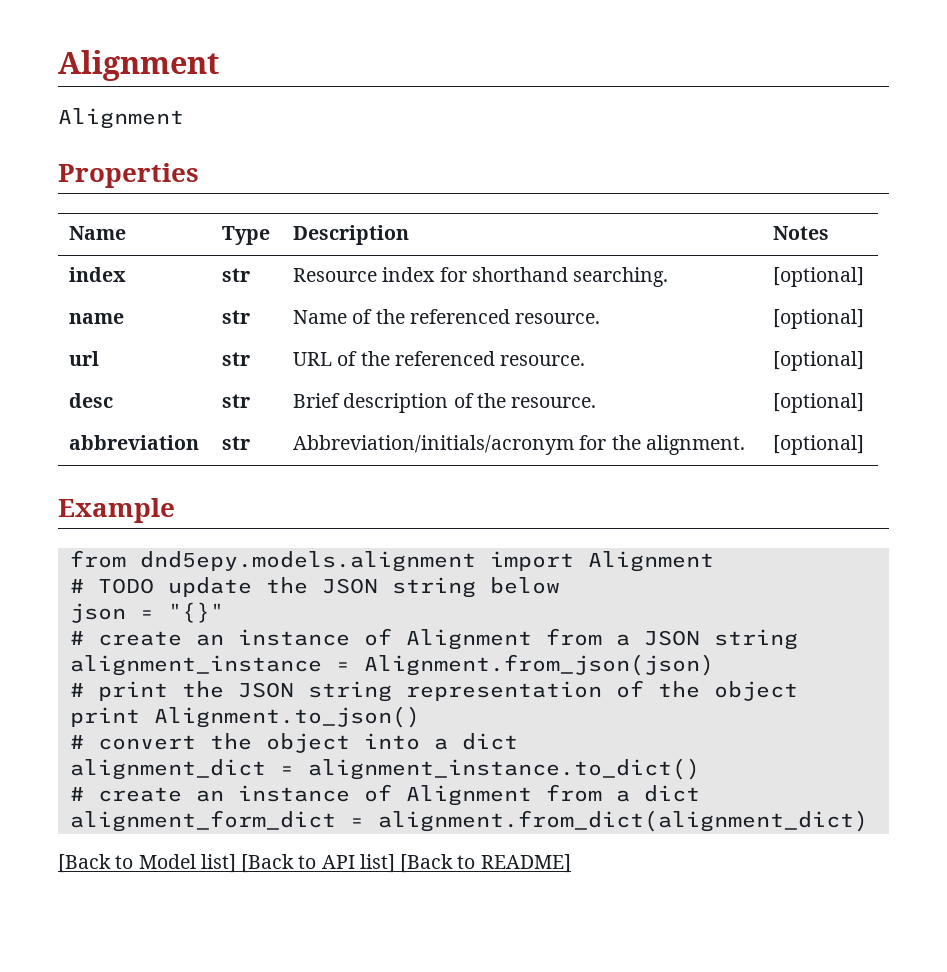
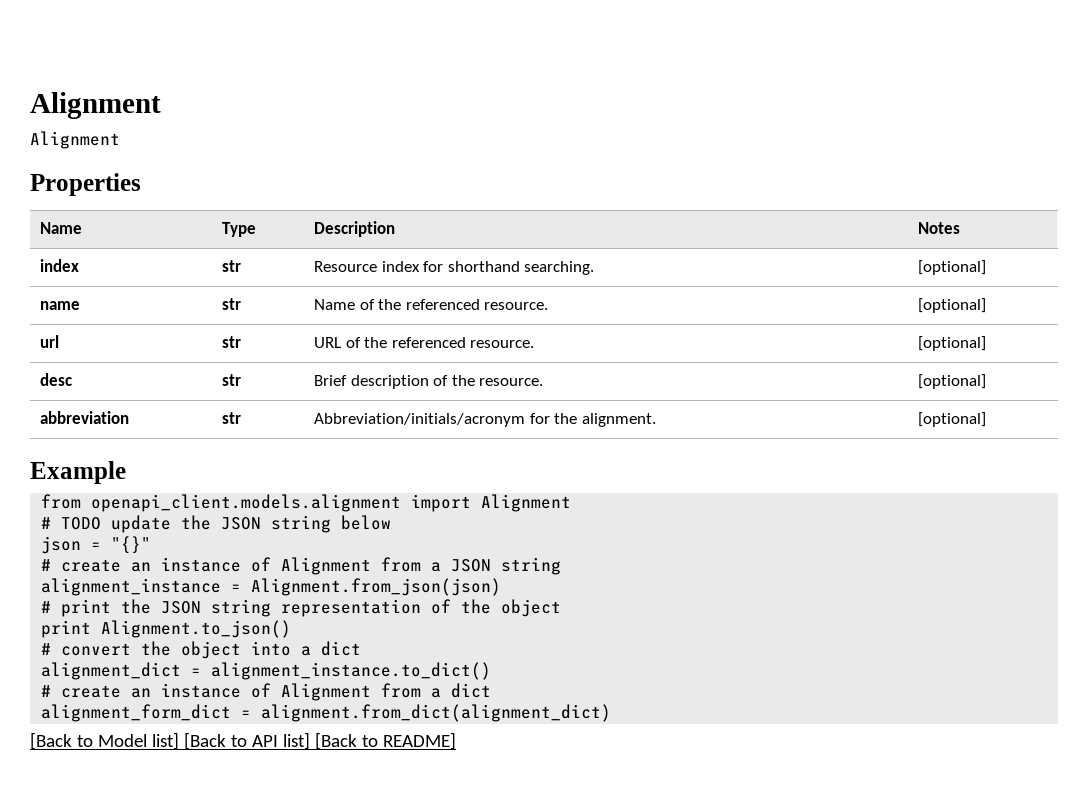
- from dnd5epy.models.alignment import Alignment
+ from openapi_client.models.alignment import Alignment

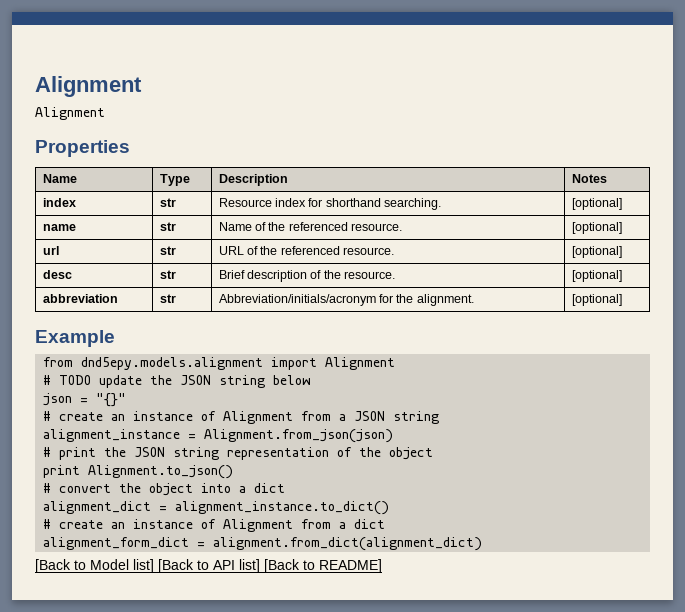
- from openapi_client.models.alignment import Alignment
+ from dnd5epy.models.alignment import Alignment

